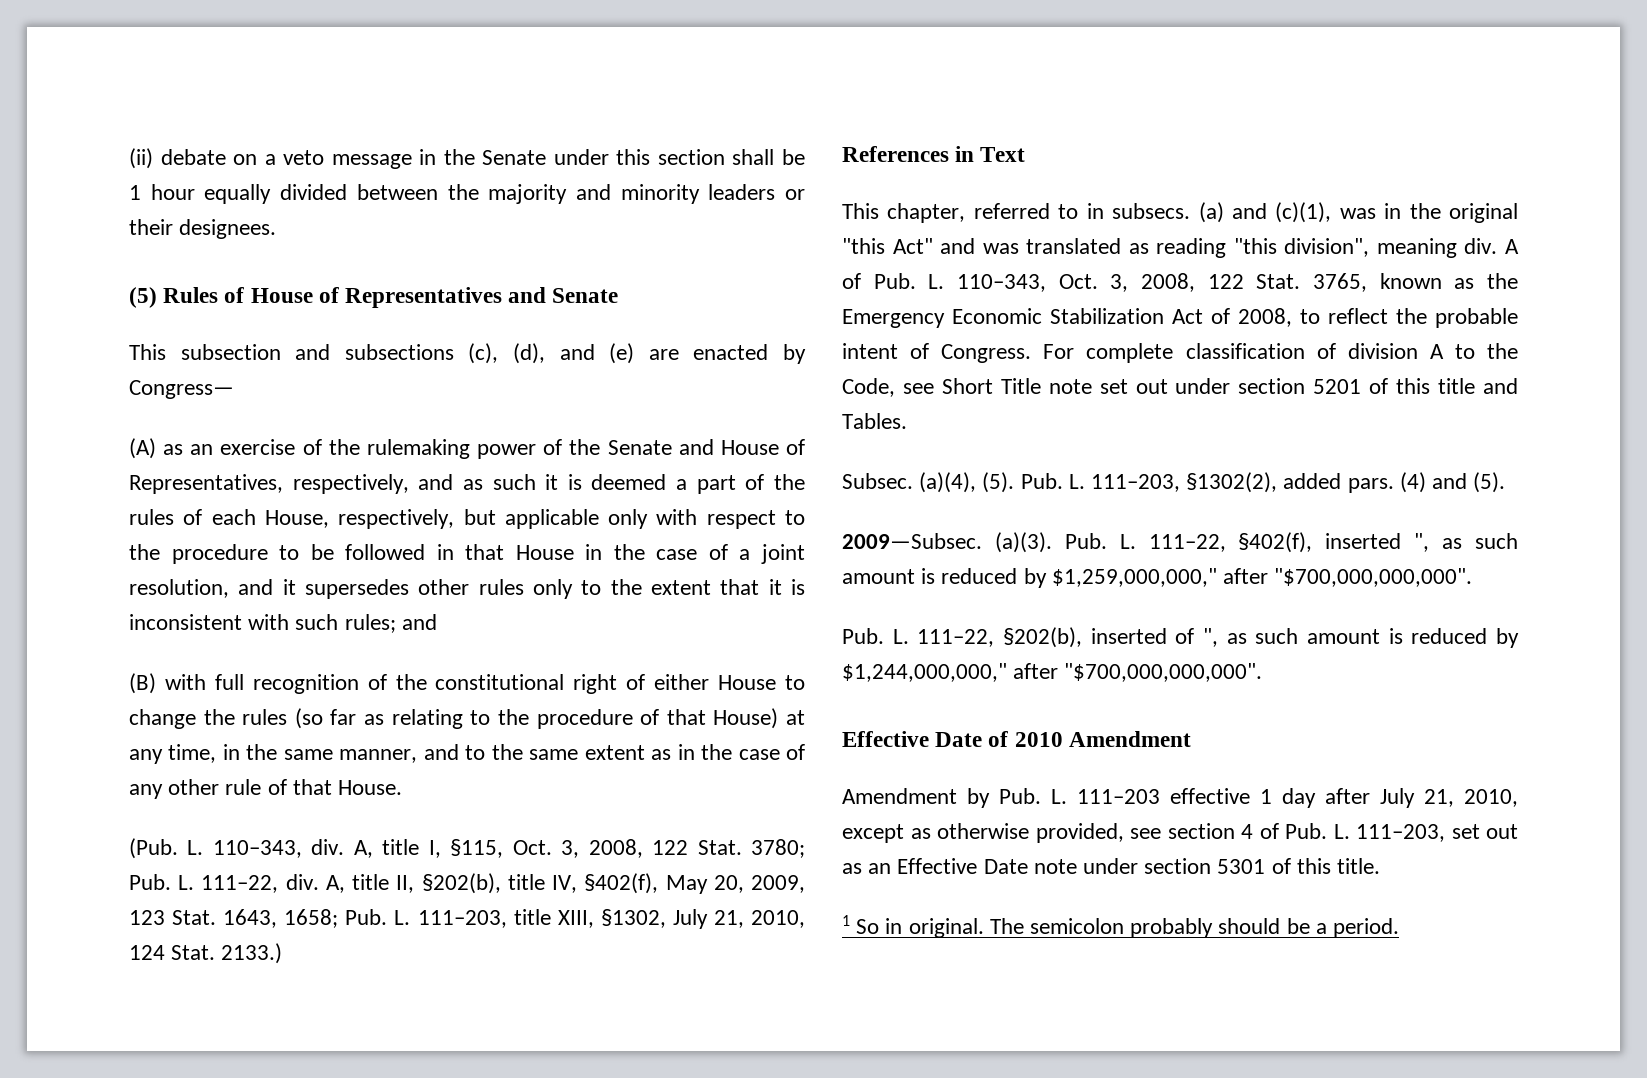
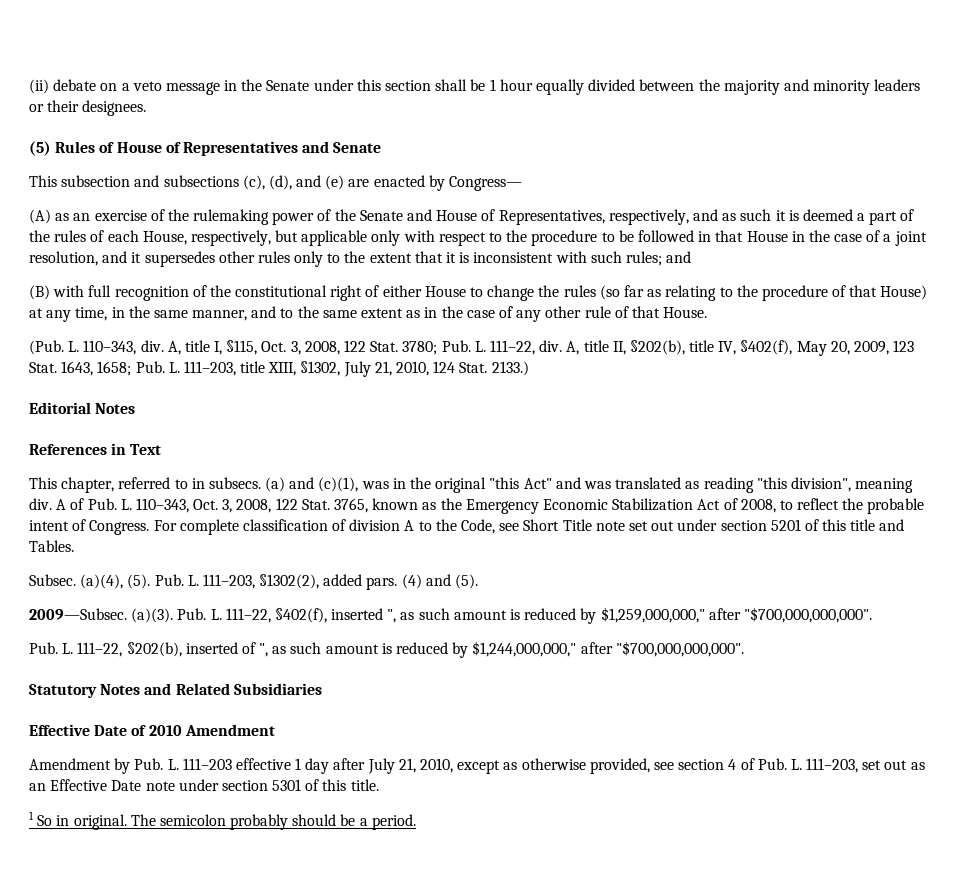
+ Editorial Notes
+ Statutory Notes and Related Subsidiaries

